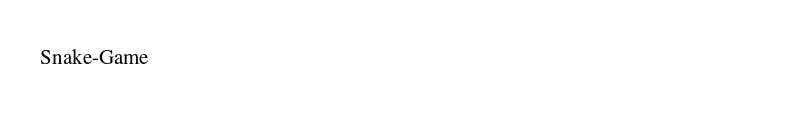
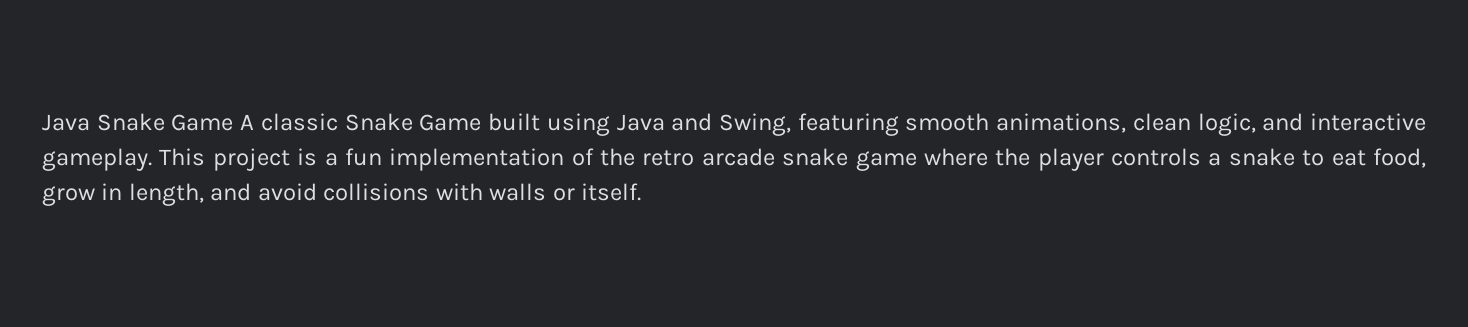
- Snake-Game
+ Java Snake Game A classic Snake Game built using Java and Swing, featuring smooth animations, clean logic, and interactive gameplay. This project is a fun implementation of the retro arcade snake game where the player controls a snake to eat food, grow in length, and avoid collisions with walls or itself.

